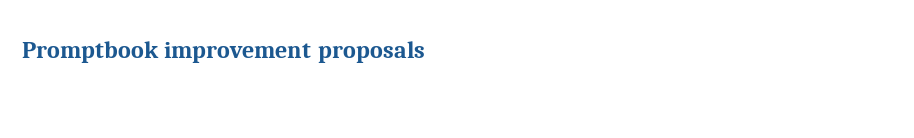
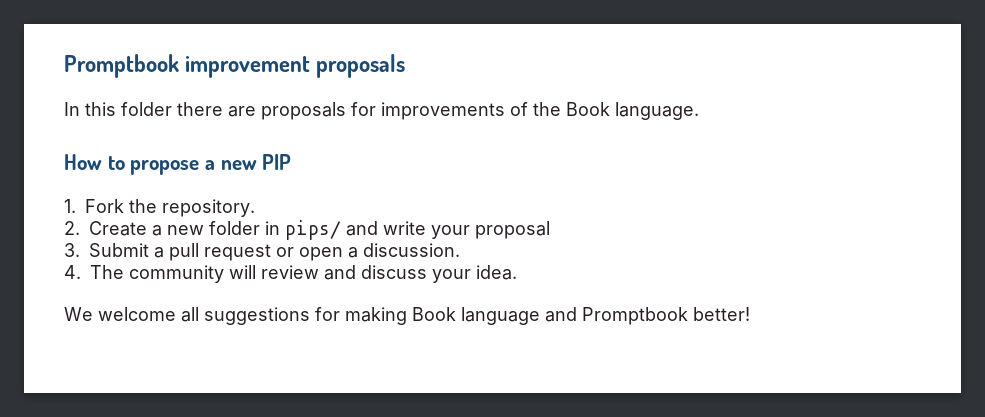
+ In this folder there are proposals for improvements of the Book language.
+ How to propose a new PIP
+ 1. Fork the repository.
+ 2. Create a new folder in pips/ and write your proposal
+ 3. Submit a pull request or open a discussion.
+ 4. The community will review and discuss your idea.
+ We welcome all suggestions for making Book language and Promptbook better!

